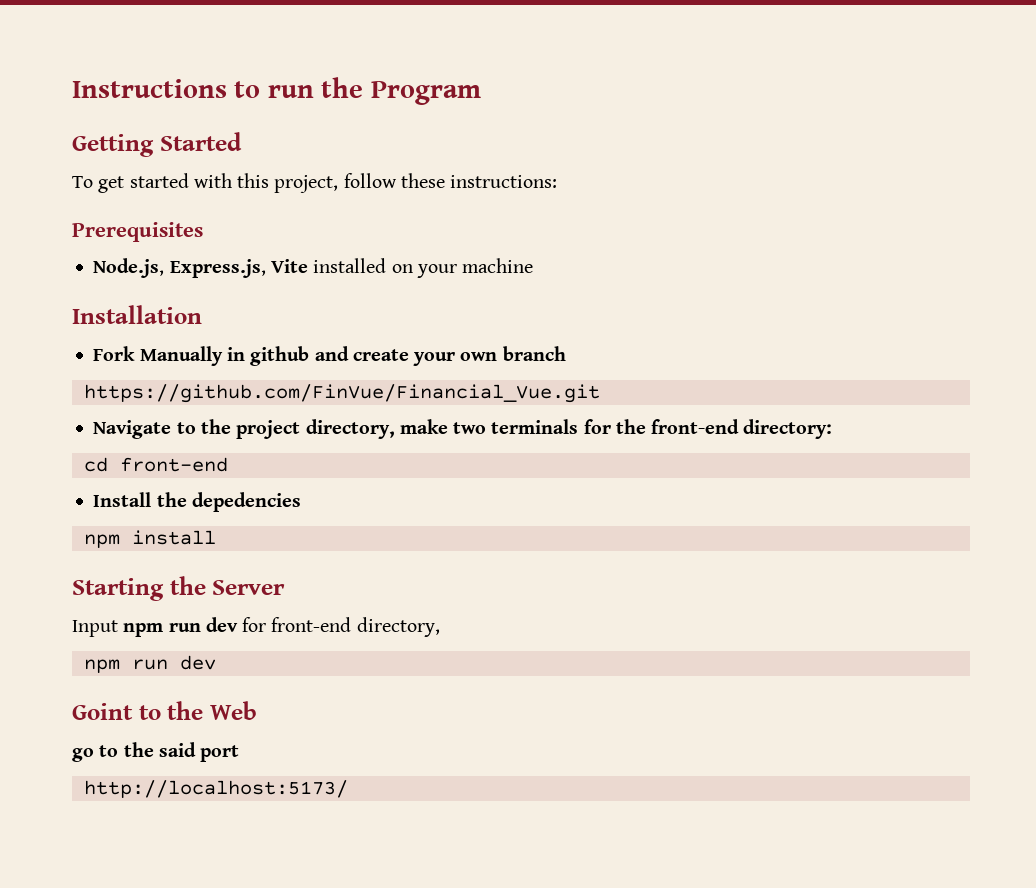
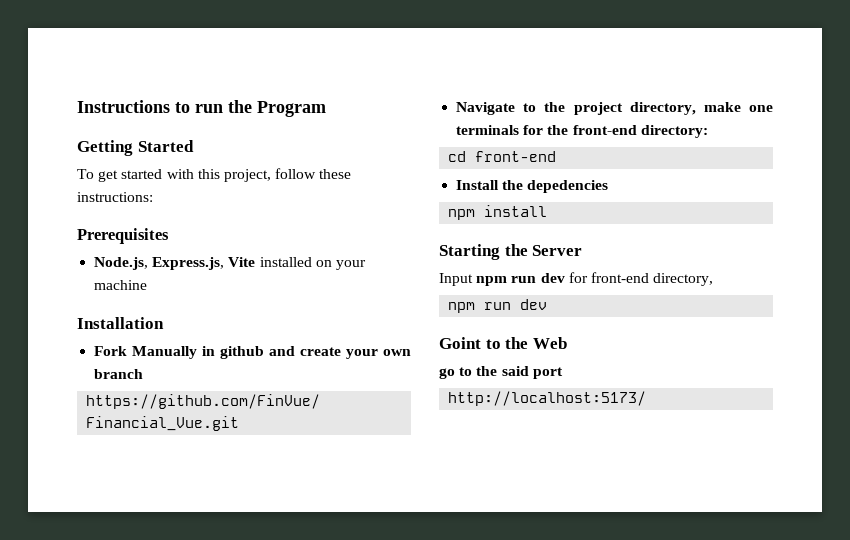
- Navigate to the project directory, make two terminals for the front-end directory:
+ Navigate to the project directory, make one terminals for the front-end directory:

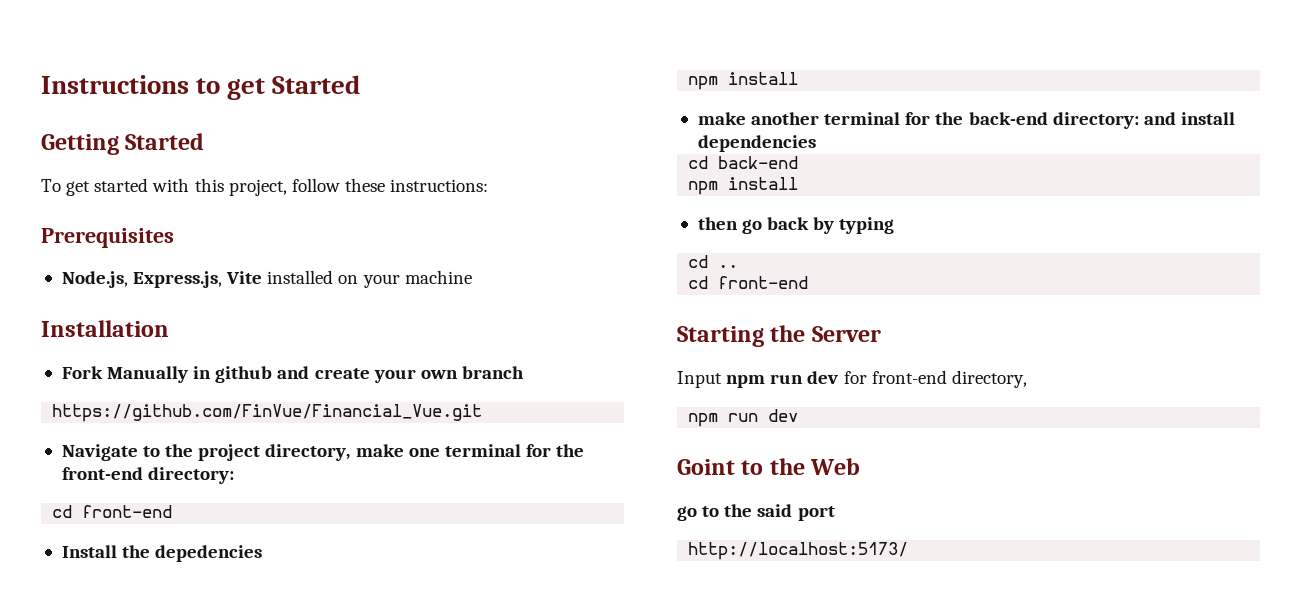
- Instructions to run the Program
+ Instructions to get Started
- Navigate to the project directory, make one terminals for the front-end directory:
+ Navigate to the project directory, make one terminal for the front-end directory:
+ make another terminal for the back-end directory: and install dependencies
+ cd back-end
+ npm install
+ then go back by typing
+ cd ..
+ cd front-end

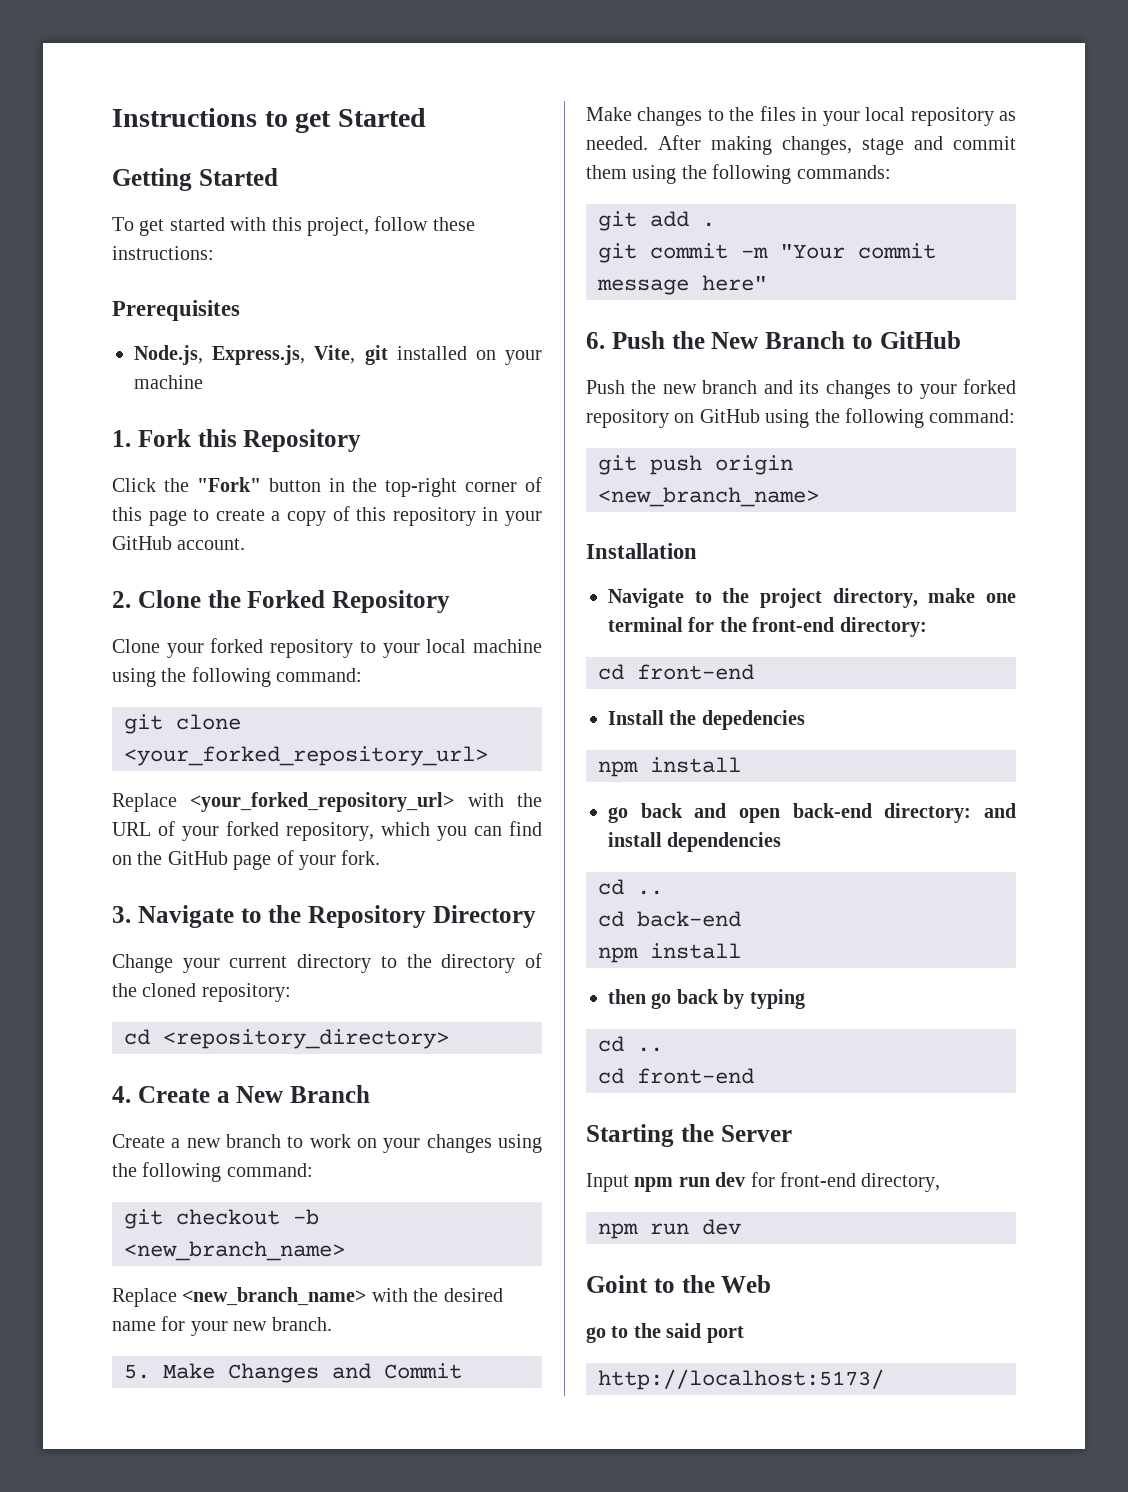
- Node.js, Express.js, Vite installed on your machine
+ Node.js, Express.js, Vite, git installed on your machine
+ 1. Fork this Repository
+ Click the "Fork" button in the top-right corner of this page to create a copy of this repository in your GitHub account.
+ 2. Clone the Forked Repository
+ Clone your forked repository to your local machine using the following command:
+ git clone <your_forked_repository_url>
+ Replace <your_forked_repository_url> with the URL of your forked repository, which you can find on the GitHub page of your fork.
+ 3. Navigate to the Repository Directory
+ Change your current directory to the directory of the cloned repository:
+ cd <repository_directory>
+ 4. Create a New Branch
+ Create a new branch to work on your changes using the following command:
+ git checkout -b <new_branch_name>
+ Replace <new_branch_name> with the desired name for your new branch.
+ 5. Make Changes and Commit
+ Make changes to the files in your local repository as needed. After making changes, stage and commit them using the following commands:
+ git add .
+ git commit -m "Your commit message here"
+ 6. Push the New Branch to GitHub
+ Push the new branch and its changes to your forked repository on GitHub using the following command:
+ git push origin <new_branch_name>
  Installation
- Fork Manually in github and create your own branch
- https://github.com/FinVue/Financial_Vue.git
- make another terminal for the back-end directory: and install dependencies
+ go back and open back-end directory: and install dependencies
+ cd ..

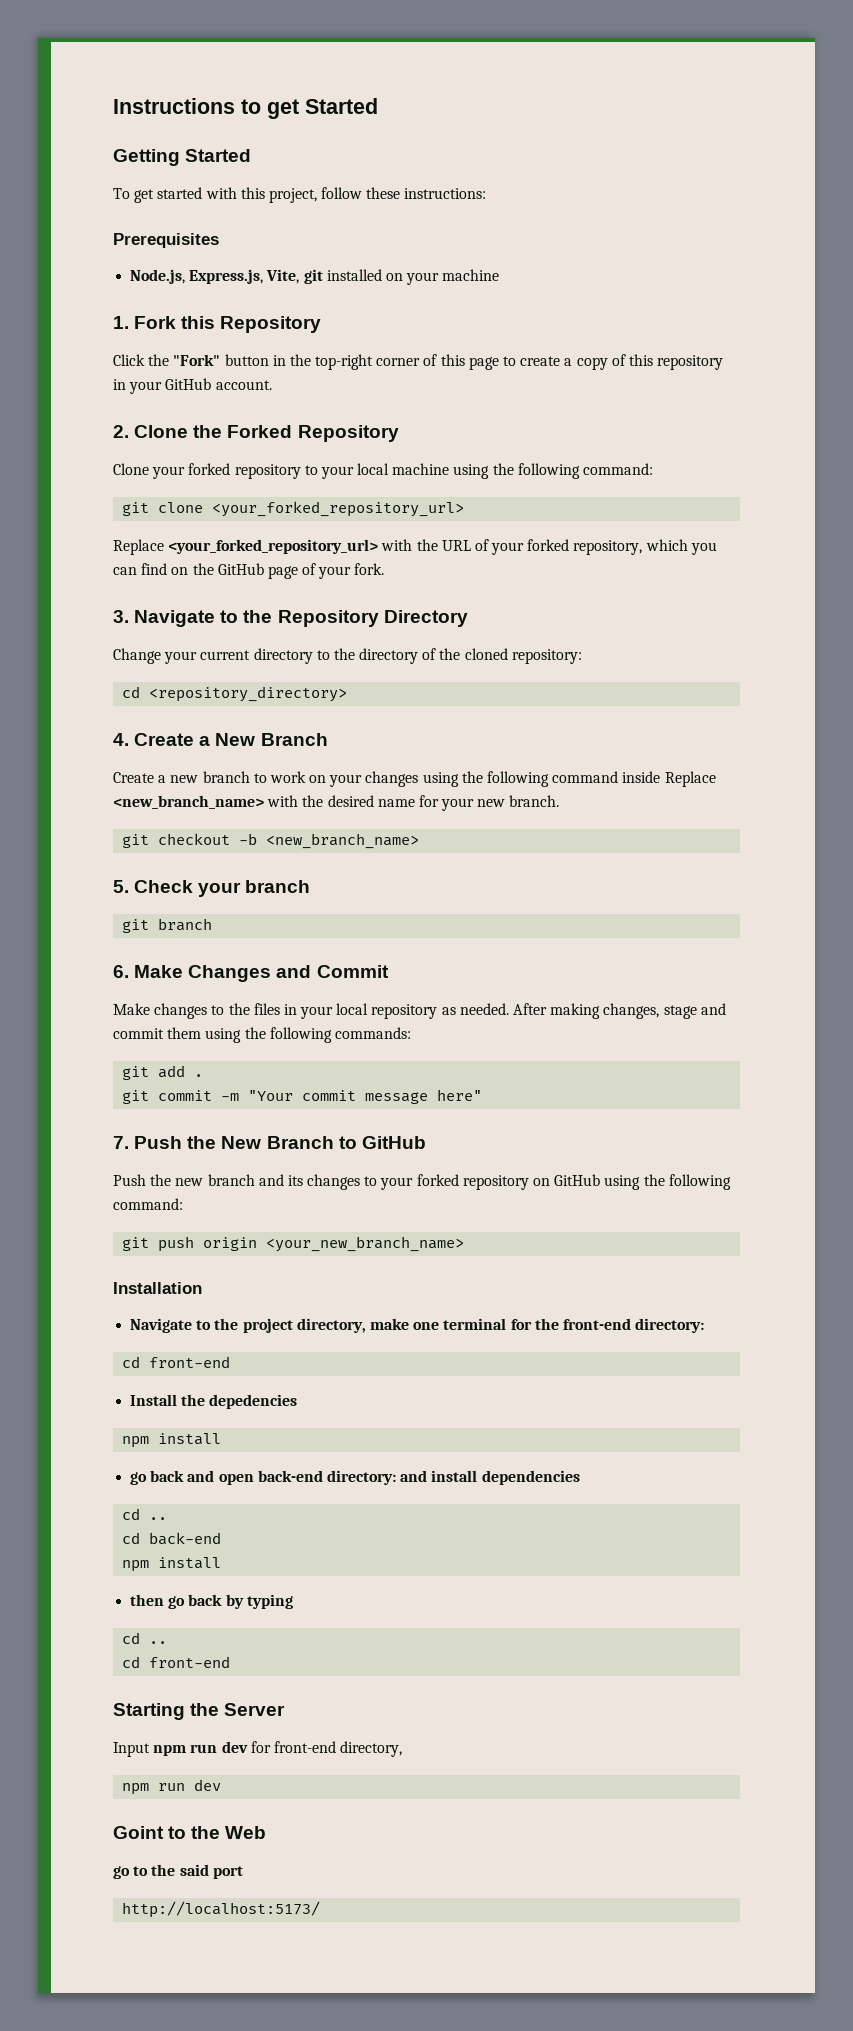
- Create a new branch to work on your changes using the following command:
- git checkout -b <new_branch_name>
- Replace <new_branch_name> with the desired name for your new branch.
+ Create a new branch to work on your changes using the following command inside Replace <new_branch_name> with the desired name for your new branch.
- 5. Make Changes and Commit
+ git checkout -b <new_branch_name>
+ 5. Check your branch
+ git branch
+ 6. Make Changes and Commit
- 6. Push the New Branch to GitHub
+ 7. Push the New Branch to GitHub
- git push origin <new_branch_name>
+ git push origin <your_new_branch_name>

